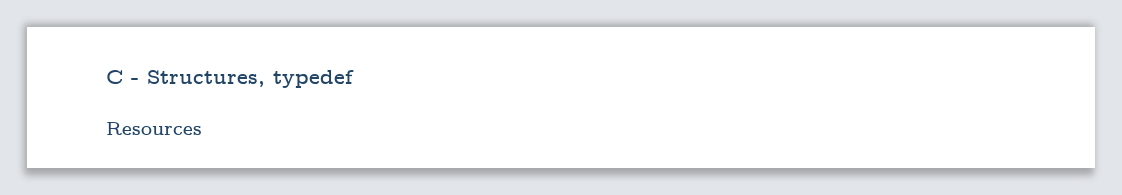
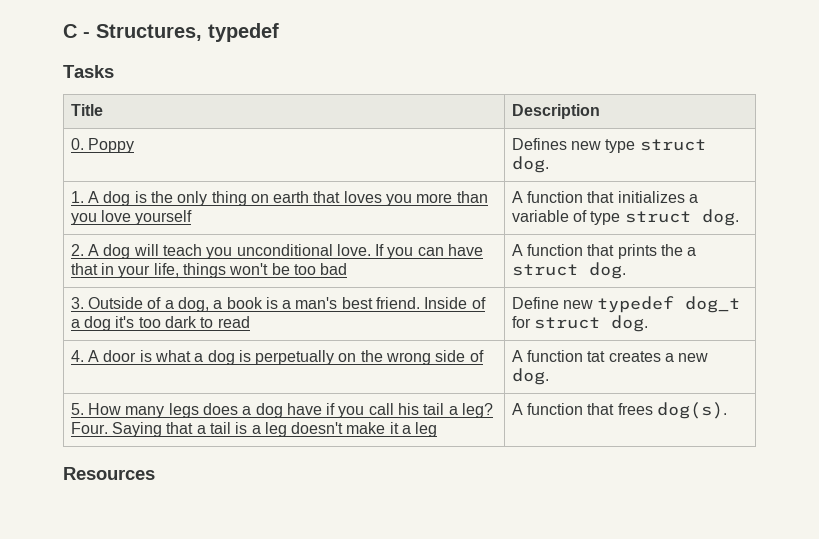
+ Tasks
+ Title | Description
+ 0. Poppy | Defines new type struct dog.
+ 1. A dog is the only thing on earth that loves you more than you love yourself | A function that initializes a variable of type struct dog.
+ 2. A dog will teach you unconditional love. If you can have that in your life, things won't be too bad | A function that prints the a struct dog.
+ 3. Outside of a dog, a book is a man's best friend. Inside of a dog it's too dark to read | Define new typedef dog_t for struct dog.
+ 4. A door is what a dog is perpetually on the wrong side of | A function tat creates a new dog.
+ 5. How many legs does a dog have if you call his tail a leg? Four. Saying that a tail is a leg doesn't make it a leg | A function that frees dog(s).

